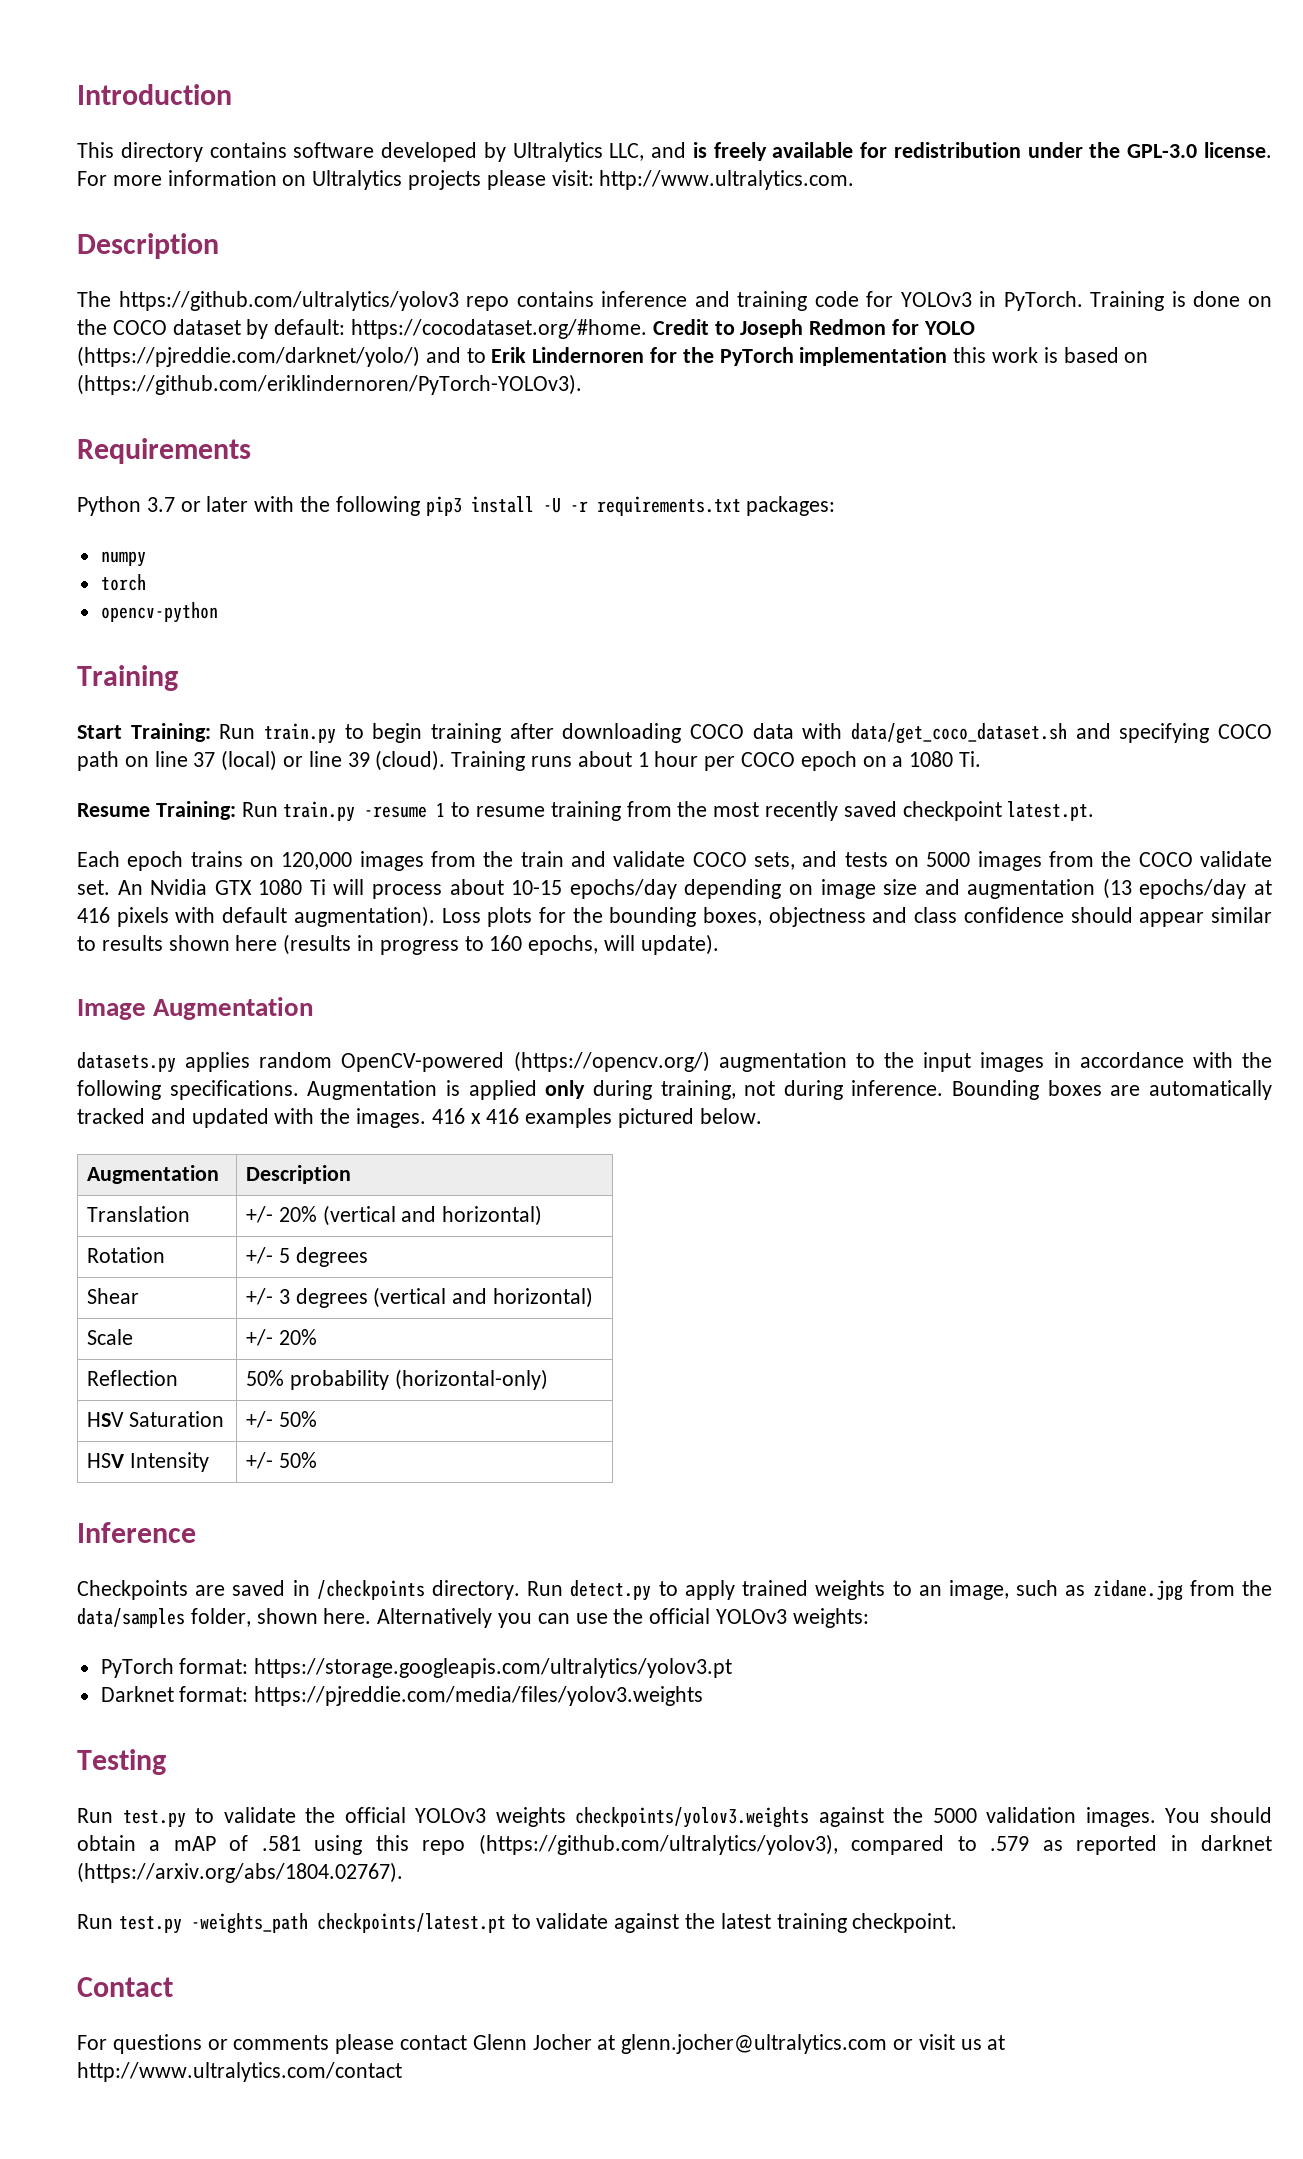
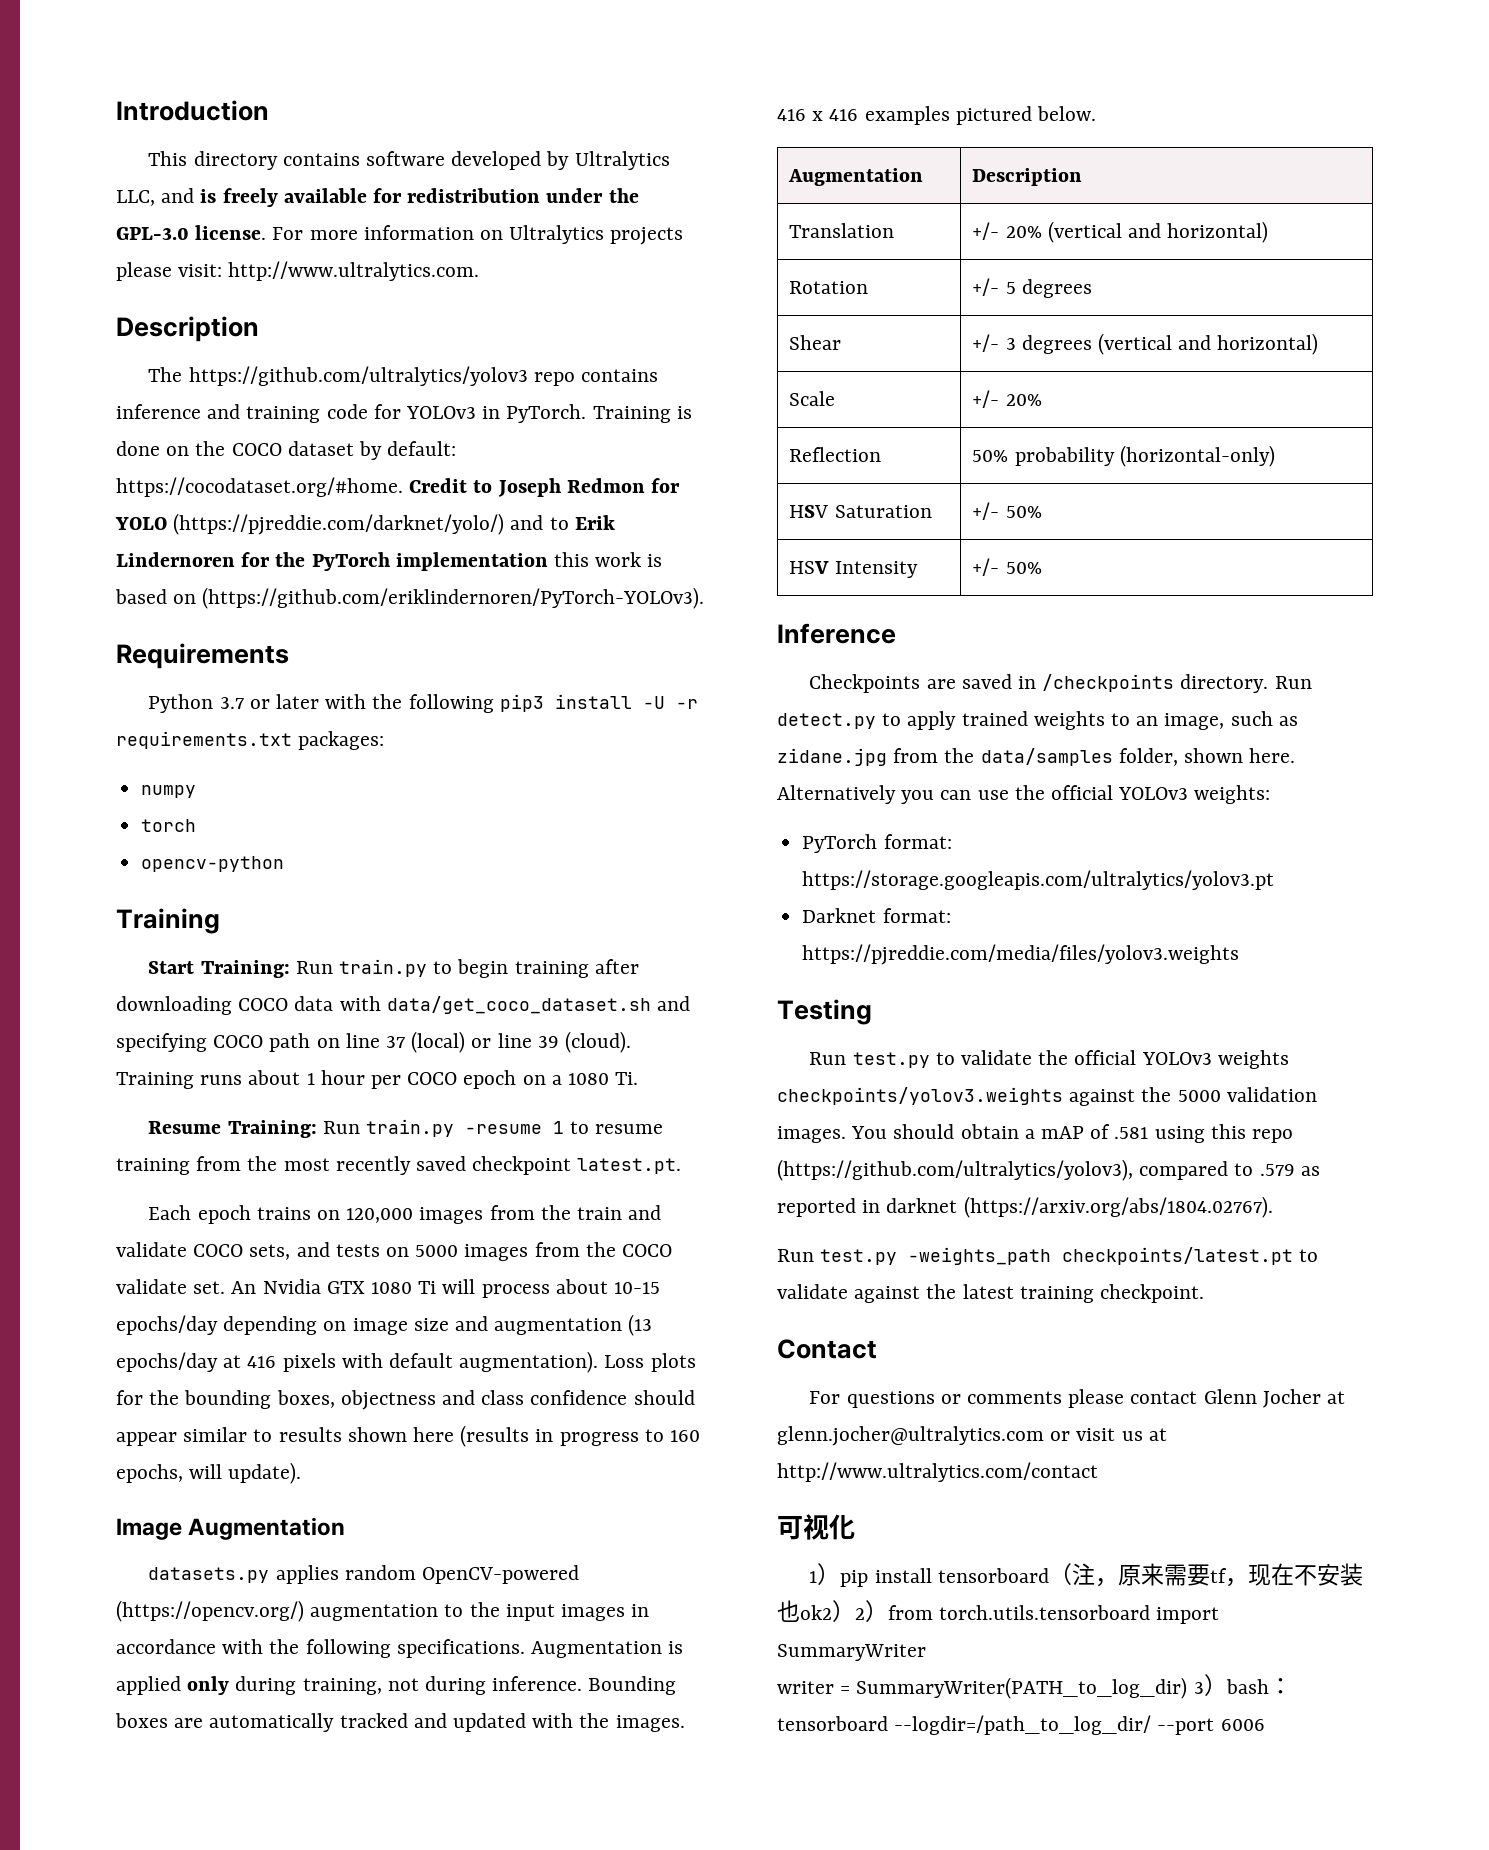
+ 可视化
+ 1）pip install tensorboard（注，原来需要tf，现在不安装也ok2）2）from torch.utils.tensorboard import SummaryWriter
+ writer = SummaryWriter(PATH_to_log_dir) 3）bash：tensorboard --logdir=/path_to_log_dir/ --port 6006

